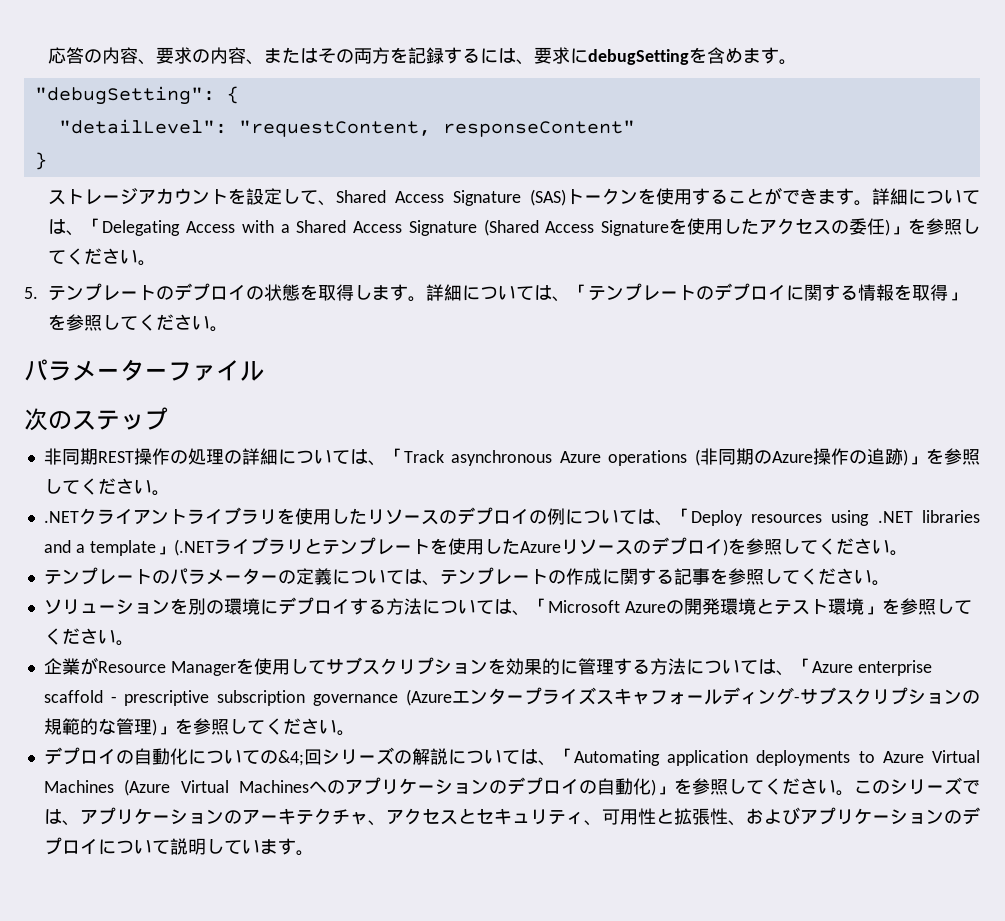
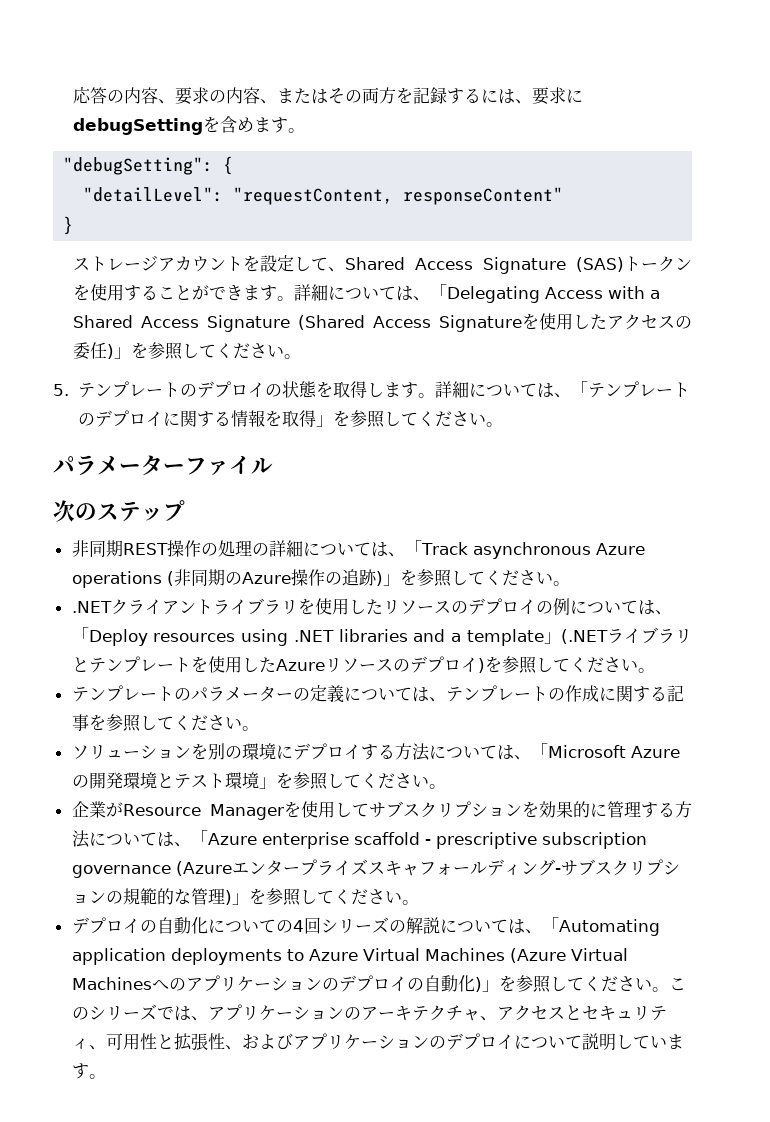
- デプロイの自動化についての&4;回シリーズの解説については、「Automating application deployments to Azure Virtual Machines (Azure Virtual Machinesへのアプリケーションのデプロイの自動化)」を参照してください。
+ デプロイの自動化についての4回シリーズの解説については、「Automating application deployments to Azure Virtual Machines (Azure Virtual Machinesへのアプリケーションのデプロイの自動化)」を参照してください。

